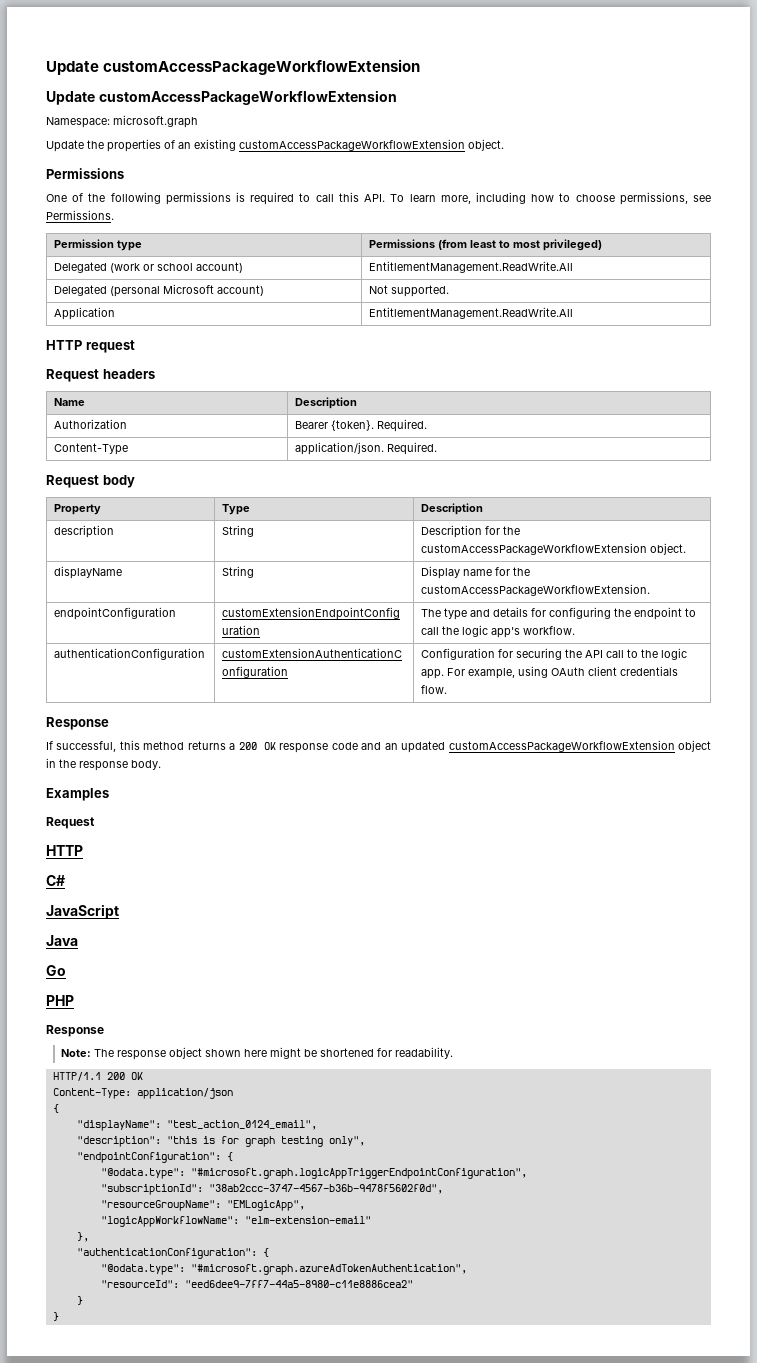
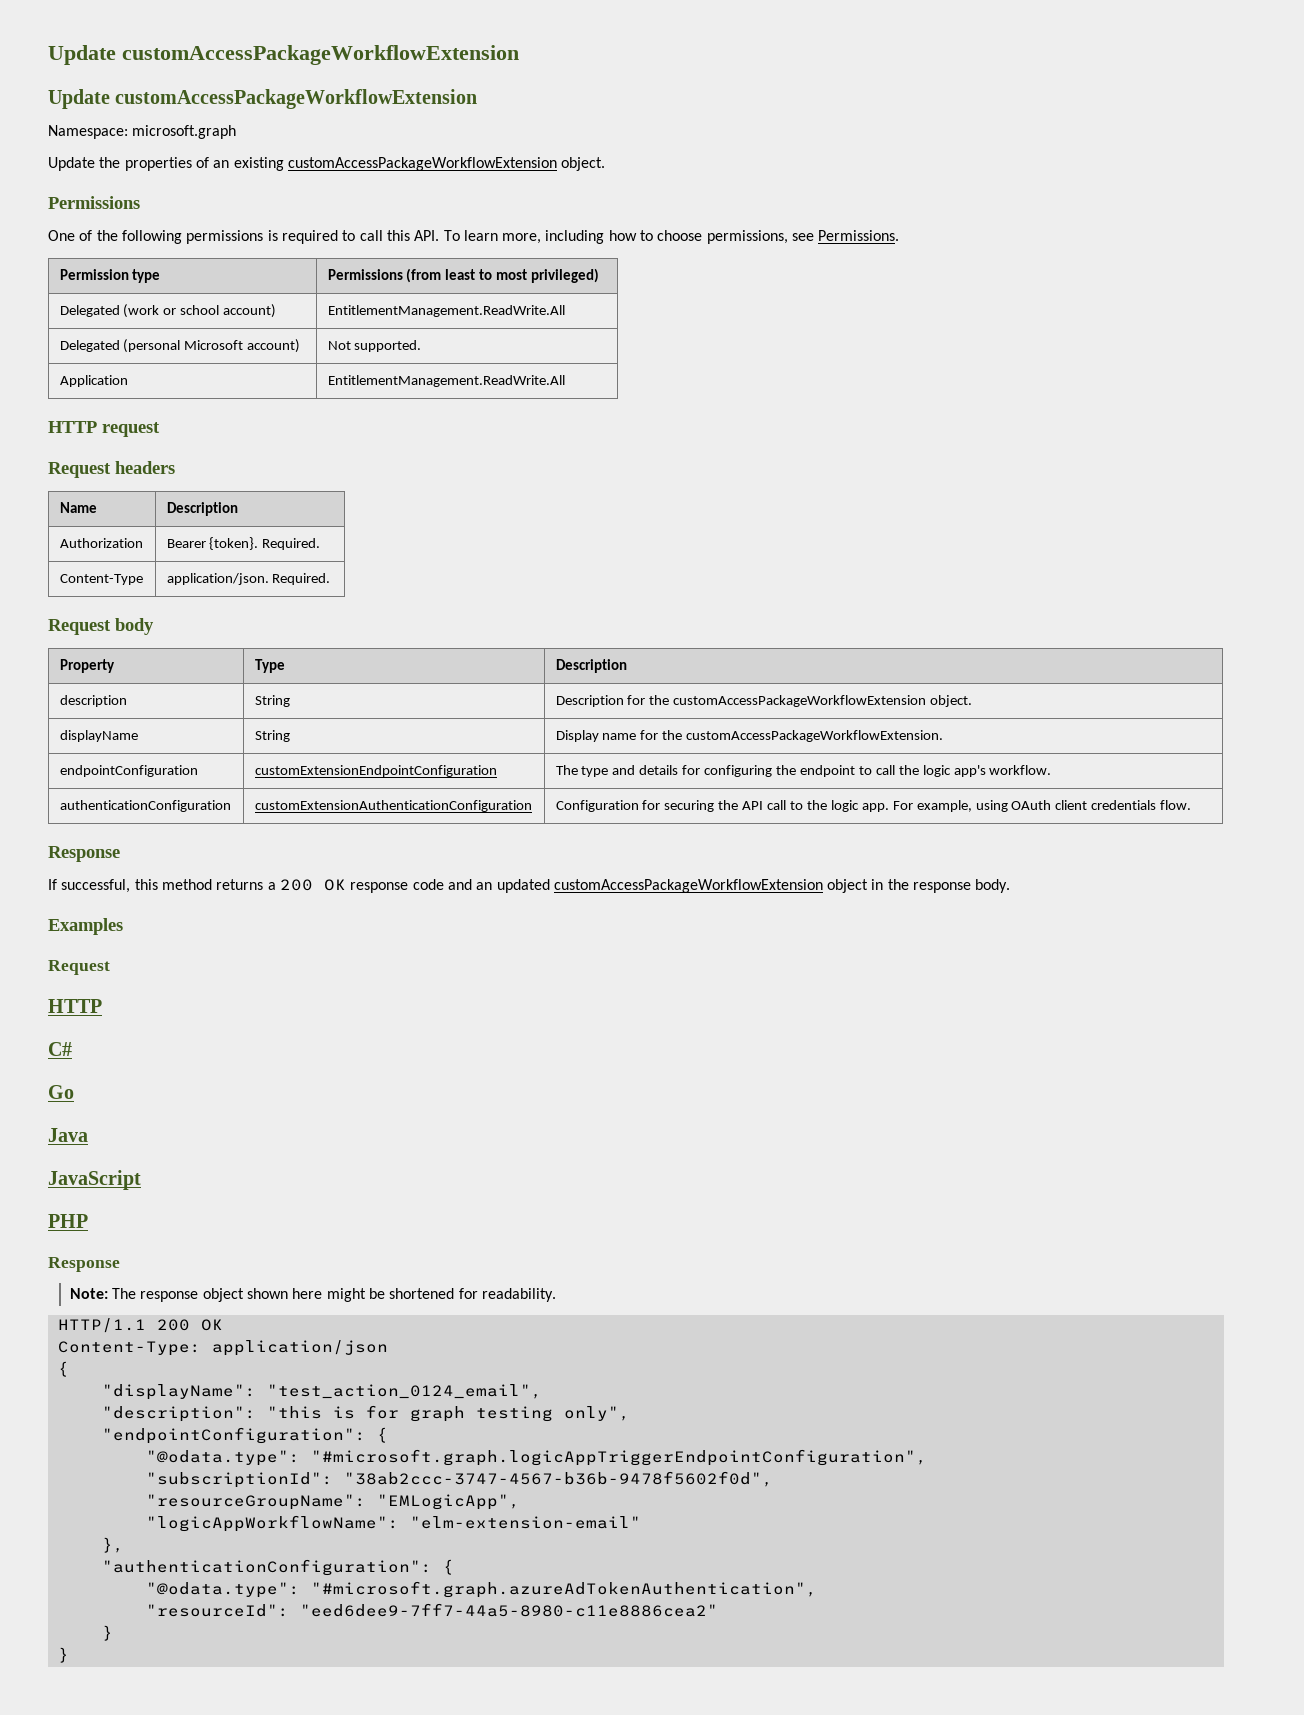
- JavaScript
+ Go
- Go
+ JavaScript

